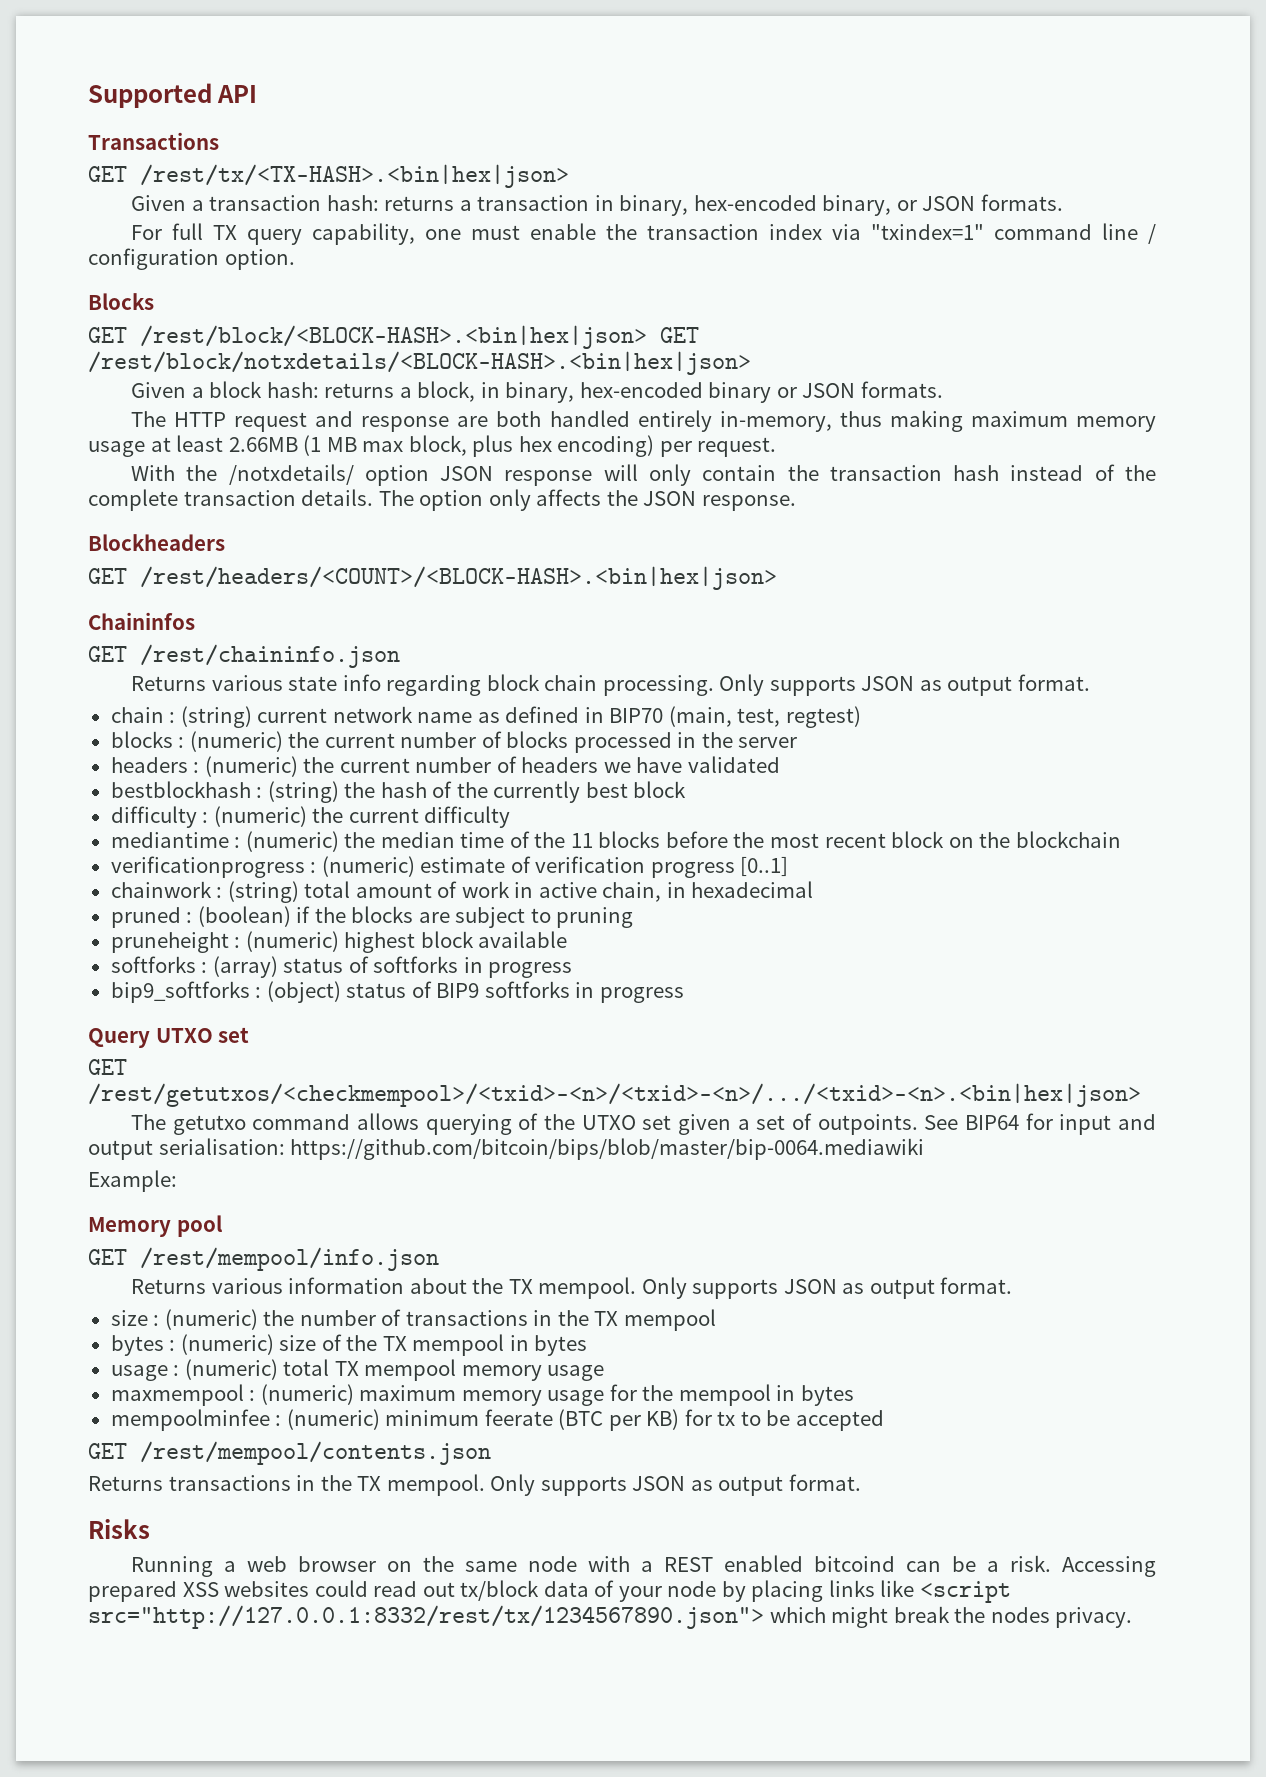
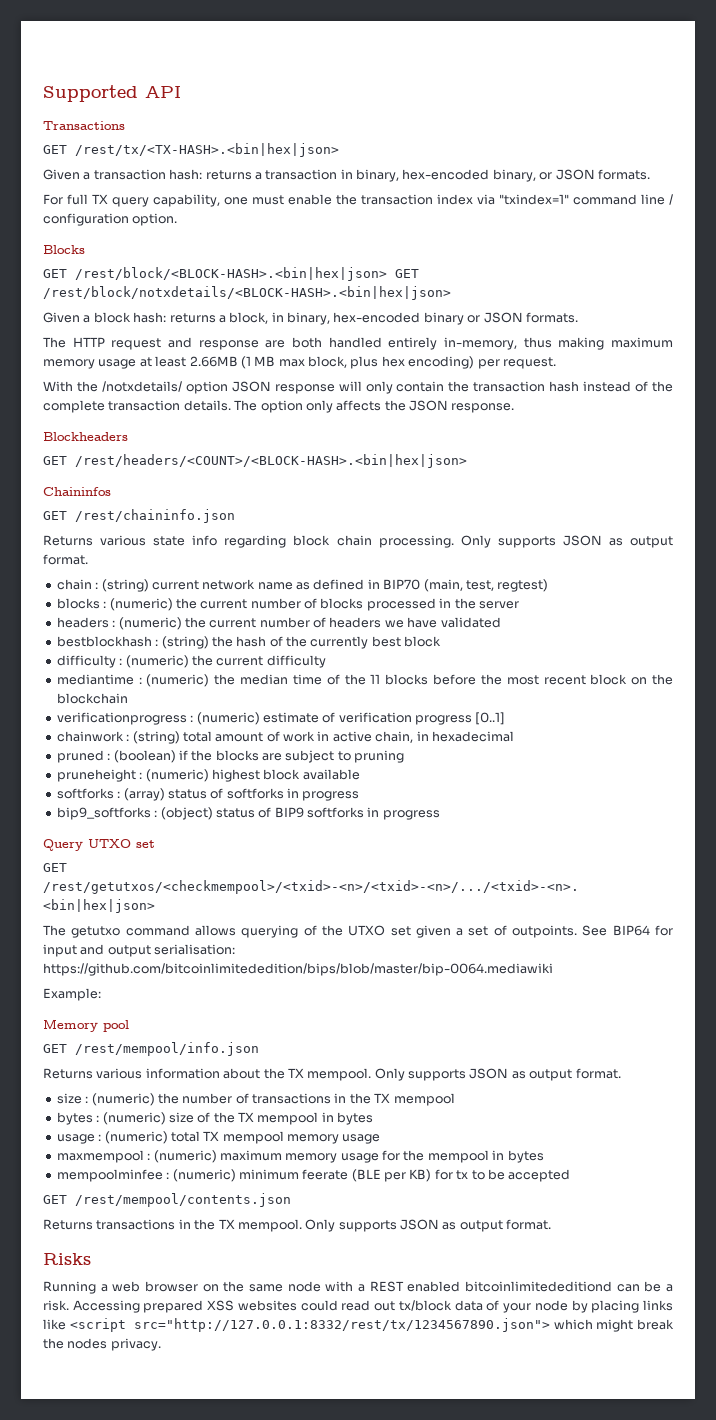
- See BIP64 for input and output serialisation: https://github.com/bitcoin/bips/blob/master/bip-0064.mediawiki
+ See BIP64 for input and output serialisation: https://github.com/bitcoinlimitededition/bips/blob/master/bip-0064.mediawiki
- mempoolminfee : (numeric) minimum feerate (BTC per KB) for tx to be accepted
+ mempoolminfee : (numeric) minimum feerate (BLE per KB) for tx to be accepted
- Running a web browser on the same node with a REST enabled bitcoind can be a risk.
+ Running a web browser on the same node with a REST enabled bitcoinlimitededitiond can be a risk.

